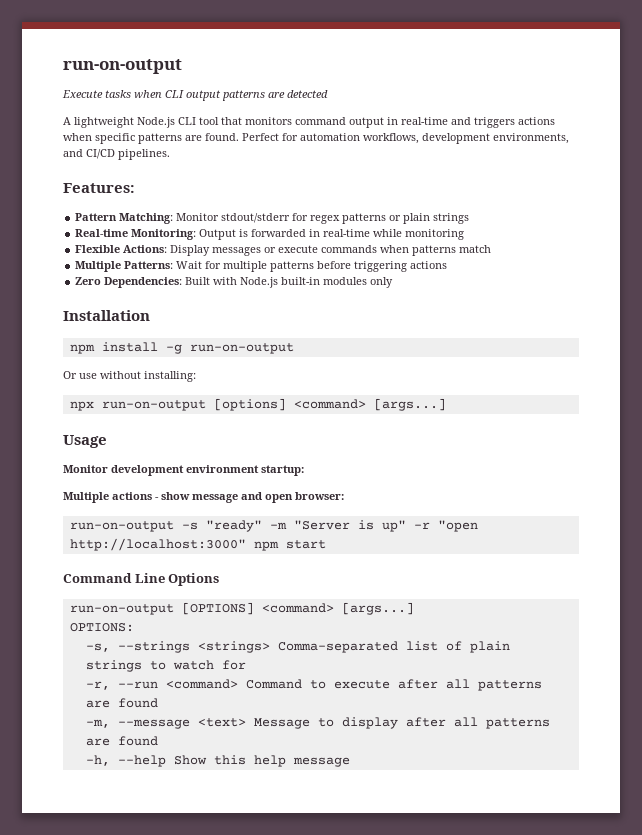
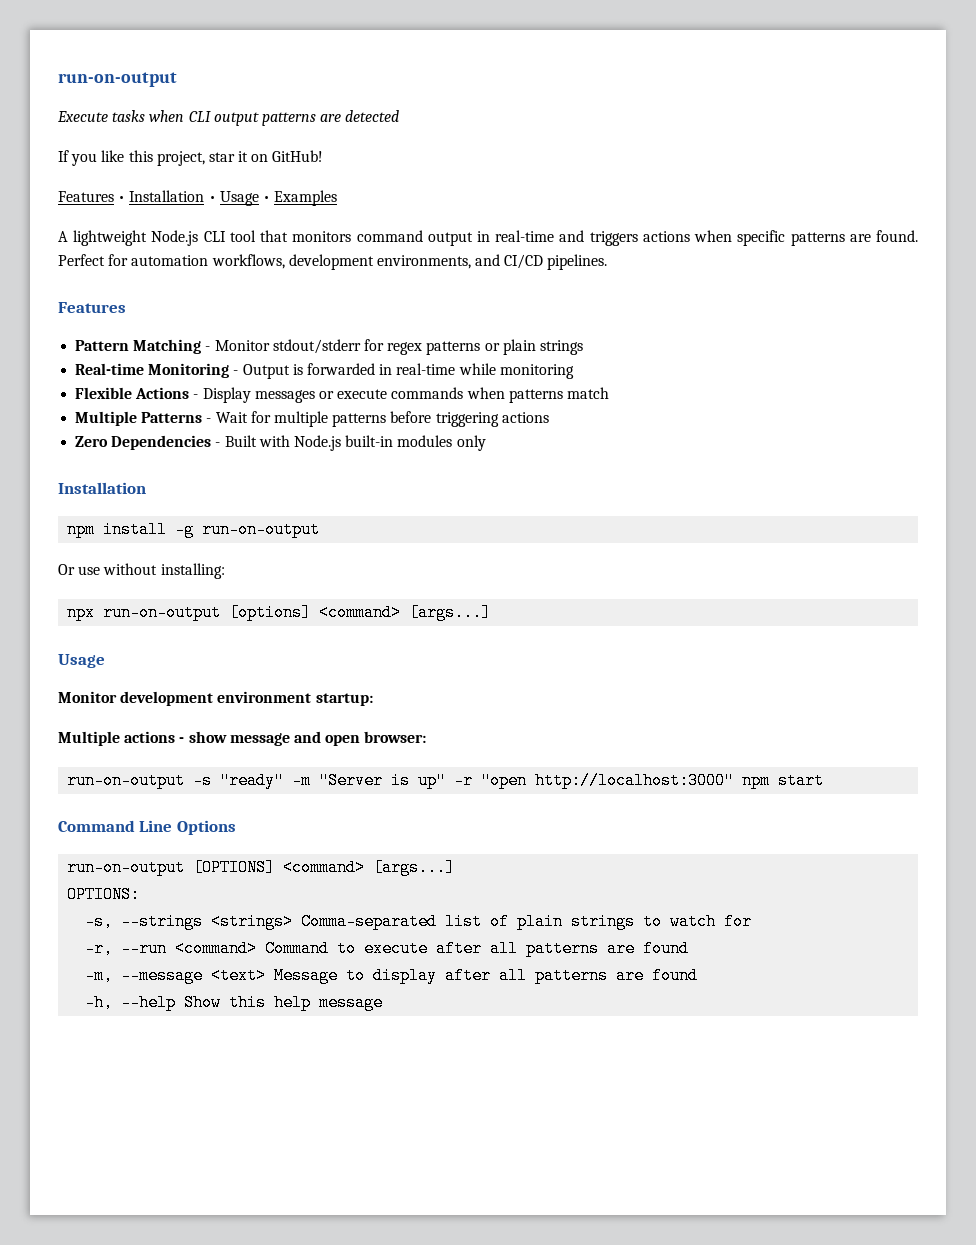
+ If you like this project, star it on GitHub!
+ Features • Installation • Usage • Examples
  Perfect for automation workflows, development environments, and CI/CD pipelines.
- Features:
+ Features
- Pattern Matching: Monitor stdout/stderr for regex patterns or plain strings
+ Pattern Matching - Monitor stdout/stderr for regex patterns or plain strings
- Real-time Monitoring: Output is forwarded in real-time while monitoring
+ Real-time Monitoring - Output is forwarded in real-time while monitoring
- Flexible Actions: Display messages or execute commands when patterns match
+ Flexible Actions - Display messages or execute commands when patterns match
- Multiple Patterns: Wait for multiple patterns before triggering actions
+ Multiple Patterns - Wait for multiple patterns before triggering actions
- Zero Dependencies: Built with Node.js built-in modules only
+ Zero Dependencies - Built with Node.js built-in modules only

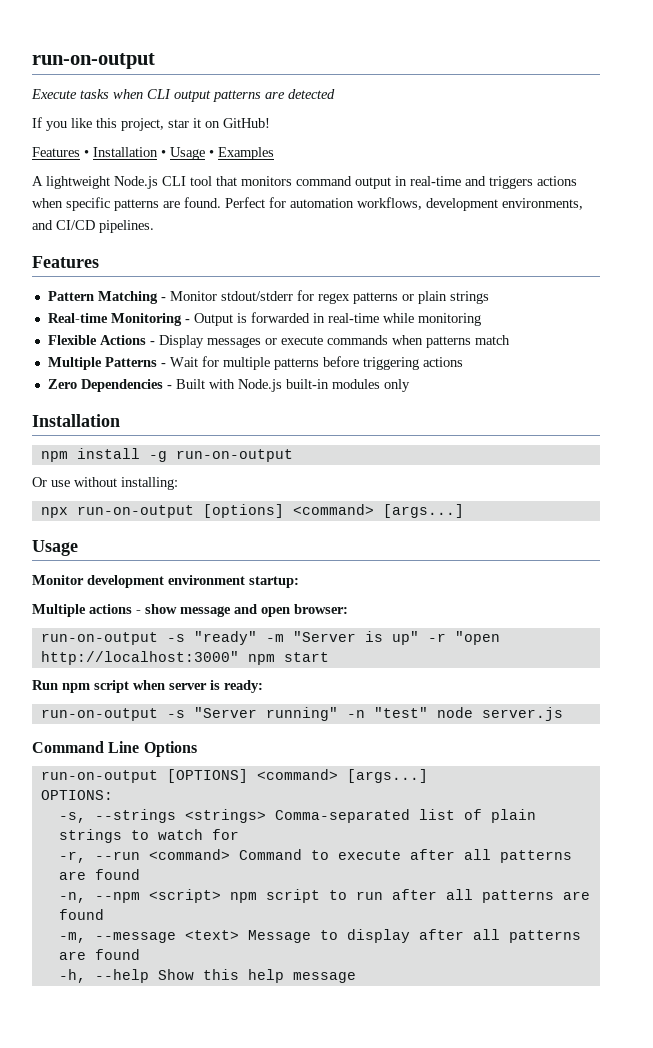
+ Run npm script when server is ready:
+ run-on-output -s "Server running" -n "test" node server.js
+ -n, --npm <script> npm script to run after all patterns are found

